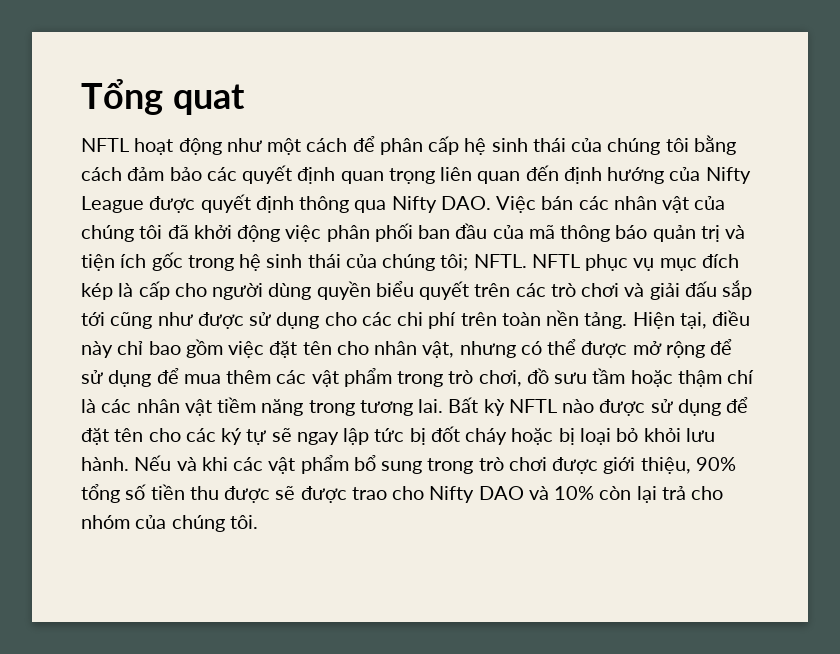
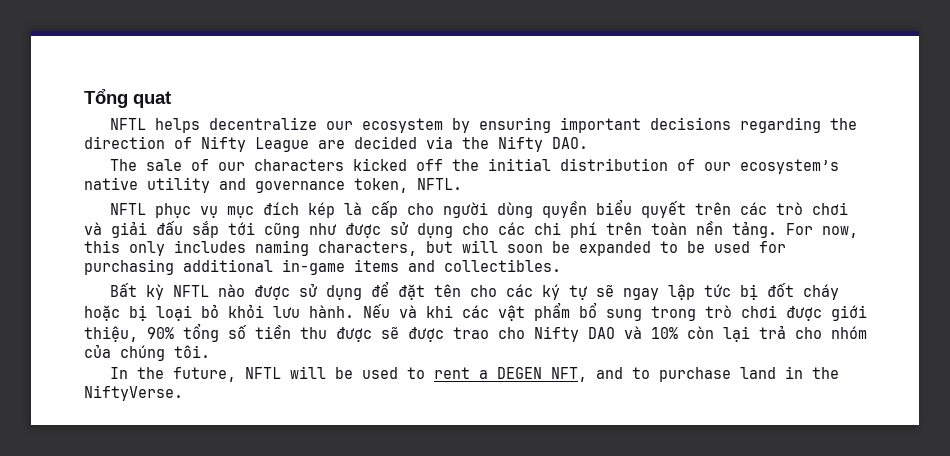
- NFTL hoạt động như một cách để phân cấp hệ sinh thái của chúng tôi bằng cách đảm bảo các quyết định quan trọng liên quan đến định hướng của Nifty League được quyết định thông qua Nifty DAO. Việc bán các nhân vật của chúng tôi đã khởi động việc phân phối ban đầu của mã thông báo quản trị và tiện ích gốc trong hệ sinh thái của chúng tôi; NFTL. NFTL phục vụ mục đích kép là cấp cho người dùng quyền biểu quyết trên các trò chơi và giải đấu sắp tới cũng như được sử dụng cho các chi phí trên toàn nền tảng.
+ NFTL helps decentralize our ecosystem by ensuring important decisions regarding the direction of Nifty League are decided via the Nifty DAO.
+ The sale of our characters kicked off the initial distribution of our ecosystem’s native utility and governance token, NFTL.
+ NFTL phục vụ mục đích kép là cấp cho người dùng quyền biểu quyết trên các trò chơi và giải đấu sắp tới cũng như được sử dụng cho các chi phí trên toàn nền tảng.
- Hiện tại, điều này chỉ bao gồm việc đặt tên cho nhân vật, nhưng có thể được mở rộng để sử dụng để mua thêm các vật phẩm trong trò chơi, đồ sưu tầm hoặc thậm chí là các nhân vật tiềm năng trong tương lai. Bất kỳ NFTL nào được sử dụng để đặt tên cho các ký tự sẽ ngay lập tức bị đốt cháy hoặc bị loại bỏ khỏi lưu hành.
+ For now, this only includes naming characters, but will soon be expanded to be used for purchasing additional in-game items and collectibles.
+ Bất kỳ NFTL nào được sử dụng để đặt tên cho các ký tự sẽ ngay lập tức bị đốt cháy hoặc bị loại bỏ khỏi lưu hành.
+ In the future, NFTL will be used to rent a DEGEN NFT, and to purchase land in the NiftyVerse.

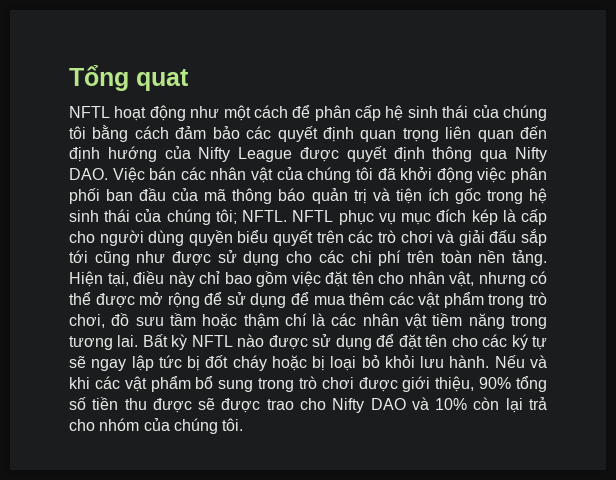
- NFTL helps decentralize our ecosystem by ensuring important decisions regarding the direction of Nifty League are decided via the Nifty DAO.
- The sale of our characters kicked off the initial distribution of our ecosystem’s native utility and governance token, NFTL.
- NFTL phục vụ mục đích kép là cấp cho người dùng quyền biểu quyết trên các trò chơi và giải đấu sắp tới cũng như được sử dụng cho các chi phí trên toàn nền tảng.
+ NFTL hoạt động như một cách để phân cấp hệ sinh thái của chúng tôi bằng cách đảm bảo các quyết định quan trọng liên quan đến định hướng của Nifty League được quyết định thông qua Nifty DAO. Việc bán các nhân vật của chúng tôi đã khởi động việc phân phối ban đầu của mã thông báo quản trị và tiện ích gốc trong hệ sinh thái của chúng tôi; NFTL. NFTL phục vụ mục đích kép là cấp cho người dùng quyền biểu quyết trên các trò chơi và giải đấu sắp tới cũng như được sử dụng cho các chi phí trên toàn nền tảng.
- For now, this only includes naming characters, but will soon be expanded to be used for purchasing additional in-game items and collectibles.
- Bất kỳ NFTL nào được sử dụng để đặt tên cho các ký tự sẽ ngay lập tức bị đốt cháy hoặc bị loại bỏ khỏi lưu hành.
+ Hiện tại, điều này chỉ bao gồm việc đặt tên cho nhân vật, nhưng có thể được mở rộng để sử dụng để mua thêm các vật phẩm trong trò chơi, đồ sưu tầm hoặc thậm chí là các nhân vật tiềm năng trong tương lai. Bất kỳ NFTL nào được sử dụng để đặt tên cho các ký tự sẽ ngay lập tức bị đốt cháy hoặc bị loại bỏ khỏi lưu hành.
- In the future, NFTL will be used to rent a DEGEN NFT, and to purchase land in the NiftyVerse.

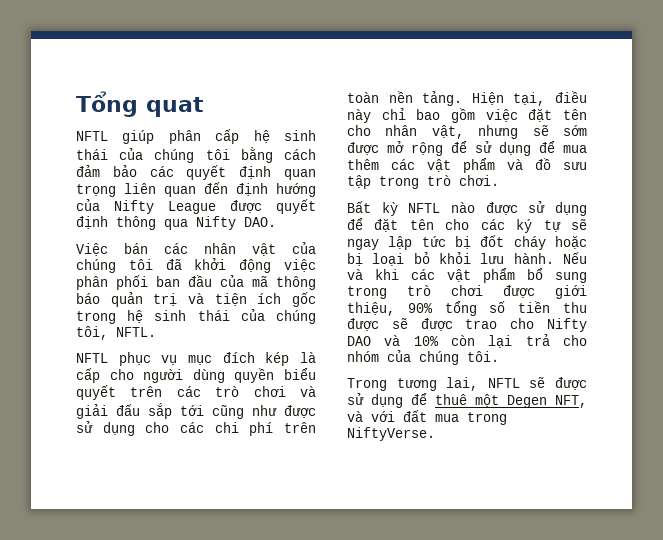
- NFTL hoạt động như một cách để phân cấp hệ sinh thái của chúng tôi bằng cách đảm bảo các quyết định quan trọng liên quan đến định hướng của Nifty League được quyết định thông qua Nifty DAO. Việc bán các nhân vật của chúng tôi đã khởi động việc phân phối ban đầu của mã thông báo quản trị và tiện ích gốc trong hệ sinh thái của chúng tôi; NFTL. NFTL phục vụ mục đích kép là cấp cho người dùng quyền biểu quyết trên các trò chơi và giải đấu sắp tới cũng như được sử dụng cho các chi phí trên toàn nền tảng.
+ NFTL giúp phân cấp hệ sinh thái của chúng tôi bằng cách đảm bảo các quyết định quan trọng liên quan đến định hướng của Nifty League được quyết định thông qua Nifty DAO.
+ Việc bán các nhân vật của chúng tôi đã khởi động việc phân phối ban đầu của mã thông báo quản trị và tiện ích gốc trong hệ sinh thái của chúng tôi, NFTL.
+ NFTL phục vụ mục đích kép là cấp cho người dùng quyền biểu quyết trên các trò chơi và giải đấu sắp tới cũng như được sử dụng cho các chi phí trên toàn nền tảng.
- Hiện tại, điều này chỉ bao gồm việc đặt tên cho nhân vật, nhưng có thể được mở rộng để sử dụng để mua thêm các vật phẩm trong trò chơi, đồ sưu tầm hoặc thậm chí là các nhân vật tiềm năng trong tương lai. Bất kỳ NFTL nào được sử dụng để đặt tên cho các ký tự sẽ ngay lập tức bị đốt cháy hoặc bị loại bỏ khỏi lưu hành.
+ Hiện tại, điều này chỉ bao gồm việc đặt tên cho nhân vật, nhưng sẽ sớm được mở rộng để sử dụng để mua thêm các vật phẩm và đồ sưu tập trong trò chơi.
+ Bất kỳ NFTL nào được sử dụng để đặt tên cho các ký tự sẽ ngay lập tức bị đốt cháy hoặc bị loại bỏ khỏi lưu hành.
+ Trong tương lai, NFTL sẽ được sử dụng để thuê một Degen NFT, và với đất mua trong NiftyVerse.

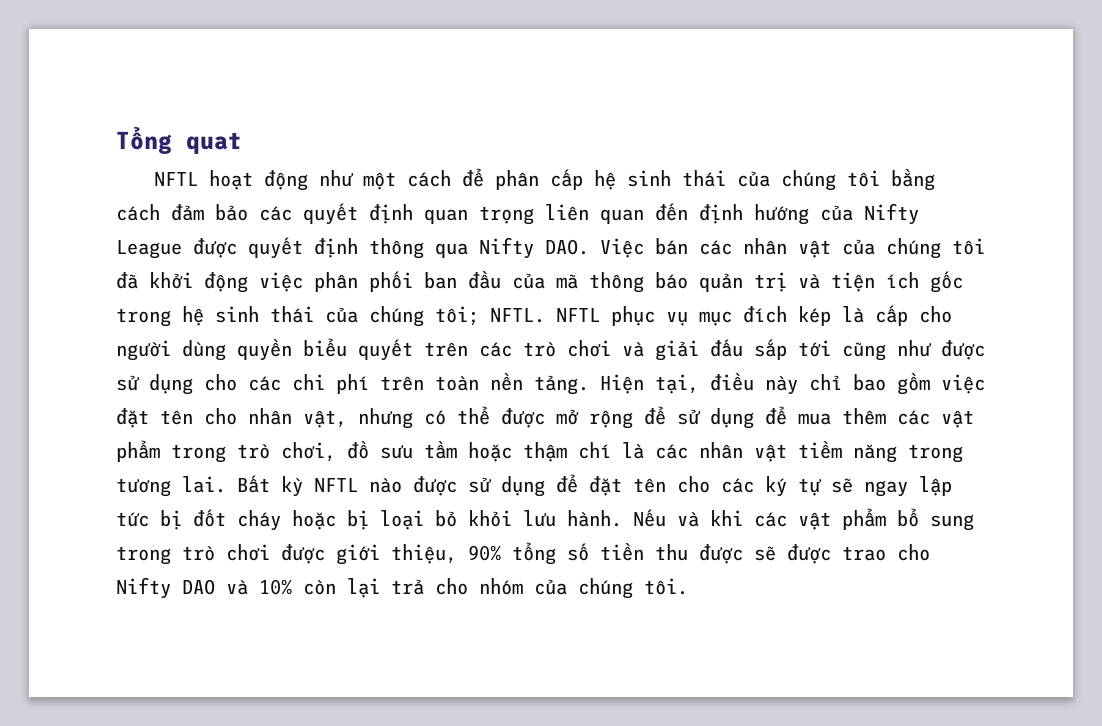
- NFTL giúp phân cấp hệ sinh thái của chúng tôi bằng cách đảm bảo các quyết định quan trọng liên quan đến định hướng của Nifty League được quyết định thông qua Nifty DAO.
- Việc bán các nhân vật của chúng tôi đã khởi động việc phân phối ban đầu của mã thông báo quản trị và tiện ích gốc trong hệ sinh thái của chúng tôi, NFTL.
- NFTL phục vụ mục đích kép là cấp cho người dùng quyền biểu quyết trên các trò chơi và giải đấu sắp tới cũng như được sử dụng cho các chi phí trên toàn nền tảng.
+ NFTL hoạt động như một cách để phân cấp hệ sinh thái của chúng tôi bằng cách đảm bảo các quyết định quan trọng liên quan đến định hướng của Nifty League được quyết định thông qua Nifty DAO. Việc bán các nhân vật của chúng tôi đã khởi động việc phân phối ban đầu của mã thông báo quản trị và tiện ích gốc trong hệ sinh thái của chúng tôi; NFTL. NFTL phục vụ mục đích kép là cấp cho người dùng quyền biểu quyết trên các trò chơi và giải đấu sắp tới cũng như được sử dụng cho các chi phí trên toàn nền tảng.
- Hiện tại, điều này chỉ bao gồm việc đặt tên cho nhân vật, nhưng sẽ sớm được mở rộng để sử dụng để mua thêm các vật phẩm và đồ sưu tập trong trò chơi.
- Bất kỳ NFTL nào được sử dụng để đặt tên cho các ký tự sẽ ngay lập tức bị đốt cháy hoặc bị loại bỏ khỏi lưu hành.
+ Hiện tại, điều này chỉ bao gồm việc đặt tên cho nhân vật, nhưng có thể được mở rộng để sử dụng để mua thêm các vật phẩm trong trò chơi, đồ sưu tầm hoặc thậm chí là các nhân vật tiềm năng trong tương lai. Bất kỳ NFTL nào được sử dụng để đặt tên cho các ký tự sẽ ngay lập tức bị đốt cháy hoặc bị loại bỏ khỏi lưu hành.
- Trong tương lai, NFTL sẽ được sử dụng để thuê một Degen NFT, và với đất mua trong NiftyVerse.

